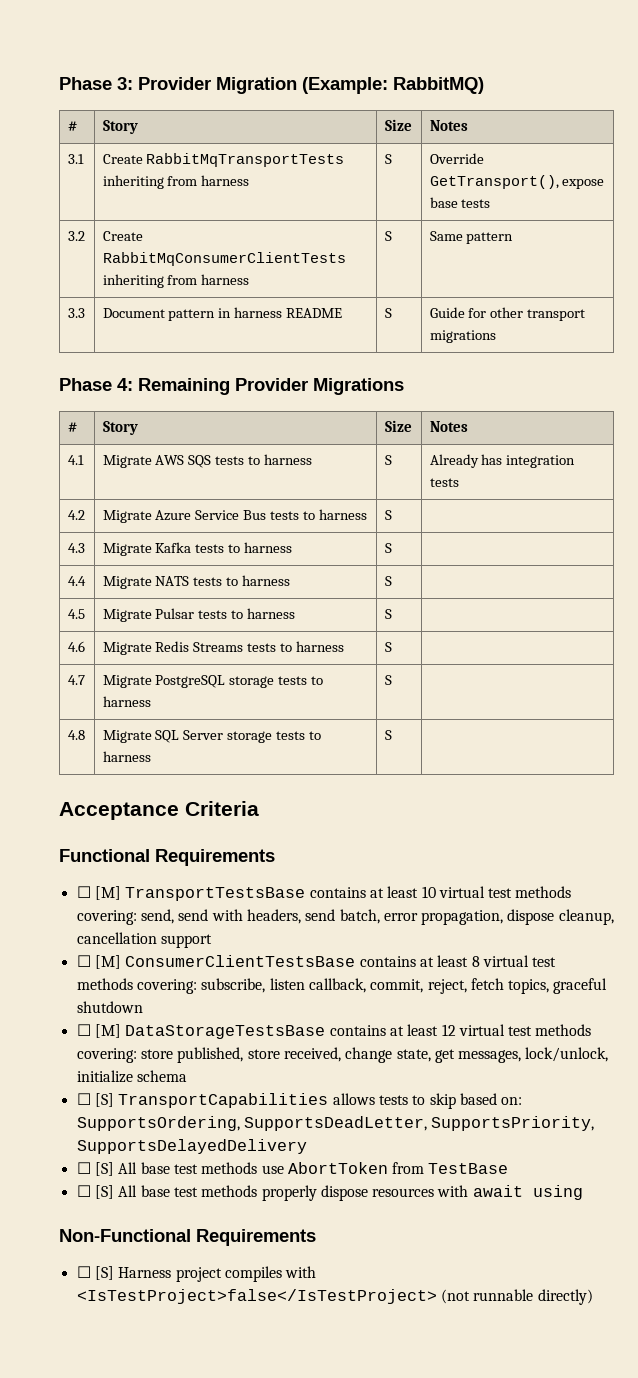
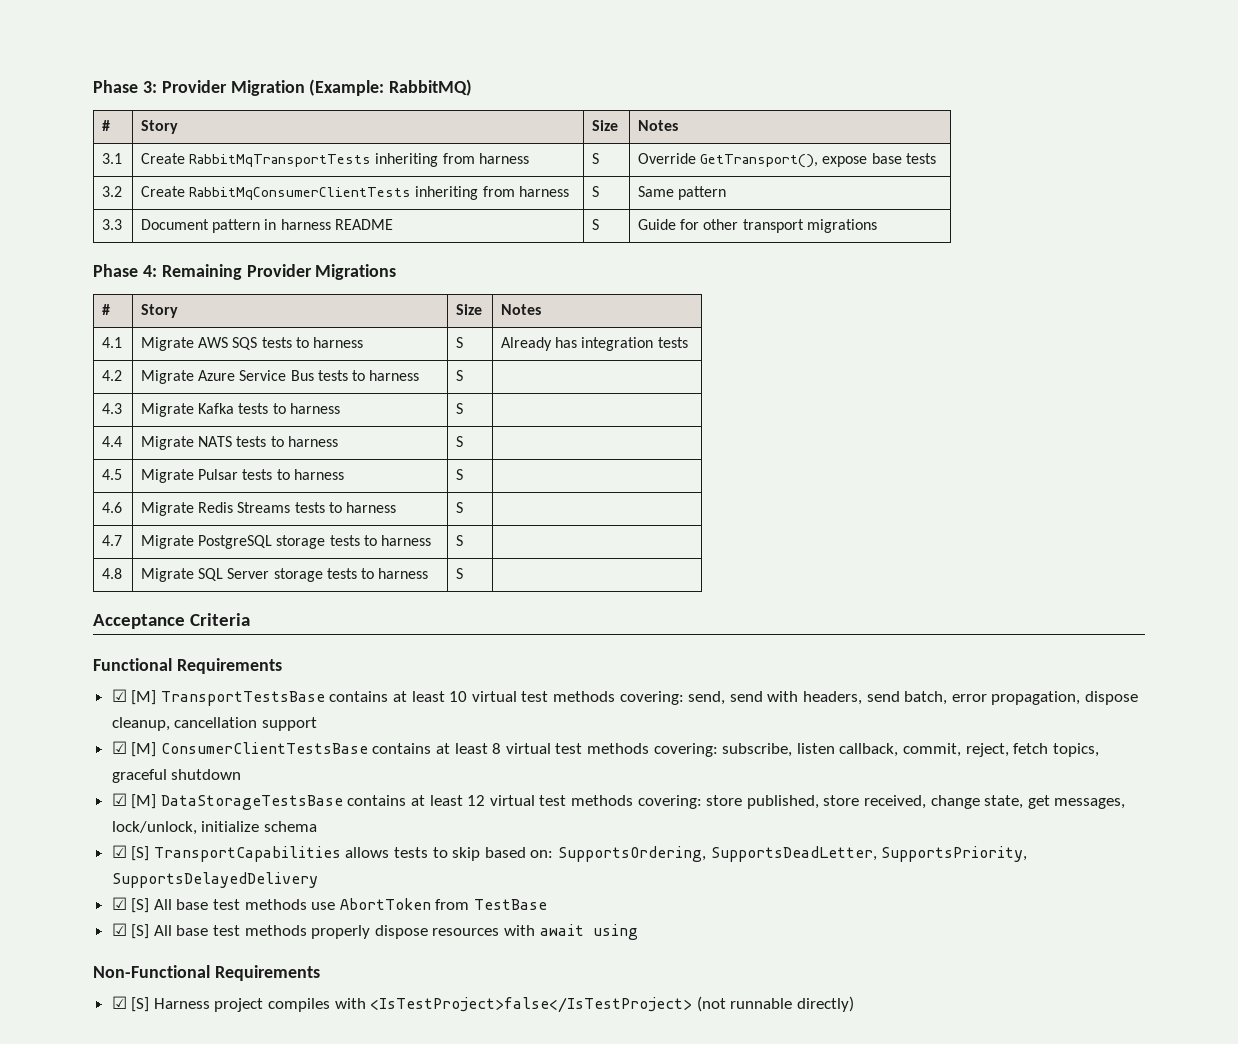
- ☐ [M] TransportTestsBase contains at least 10 virtual test methods covering: send, send with headers, send batch, error propagation, dispose cleanup, cancellation support
+ ☑ [M] TransportTestsBase contains at least 10 virtual test methods covering: send, send with headers, send batch, error propagation, dispose cleanup, cancellation support
- ☐ [M] ConsumerClientTestsBase contains at least 8 virtual test methods covering: subscribe, listen callback, commit, reject, fetch topics, graceful shutdown
+ ☑ [M] ConsumerClientTestsBase contains at least 8 virtual test methods covering: subscribe, listen callback, commit, reject, fetch topics, graceful shutdown
- ☐ [M] DataStorageTestsBase contains at least 12 virtual test methods covering: store published, store received, change state, get messages, lock/unlock, initialize schema
+ ☑ [M] DataStorageTestsBase contains at least 12 virtual test methods covering: store published, store received, change state, get messages, lock/unlock, initialize schema
- ☐ [S] TransportCapabilities allows tests to skip based on: SupportsOrdering, SupportsDeadLetter, SupportsPriority, SupportsDelayedDelivery
+ ☑ [S] TransportCapabilities allows tests to skip based on: SupportsOrdering, SupportsDeadLetter, SupportsPriority, SupportsDelayedDelivery
- ☐ [S] All base test methods use AbortToken from TestBase
+ ☑ [S] All base test methods use AbortToken from TestBase
- ☐ [S] All base test methods properly dispose resources with await using
+ ☑ [S] All base test methods properly dispose resources with await using
- ☐ [S] Harness project compiles with <IsTestProject>false</IsTestProject> (not runnable directly)
+ ☑ [S] Harness project compiles with <IsTestProject>false</IsTestProject> (not runnable directly)

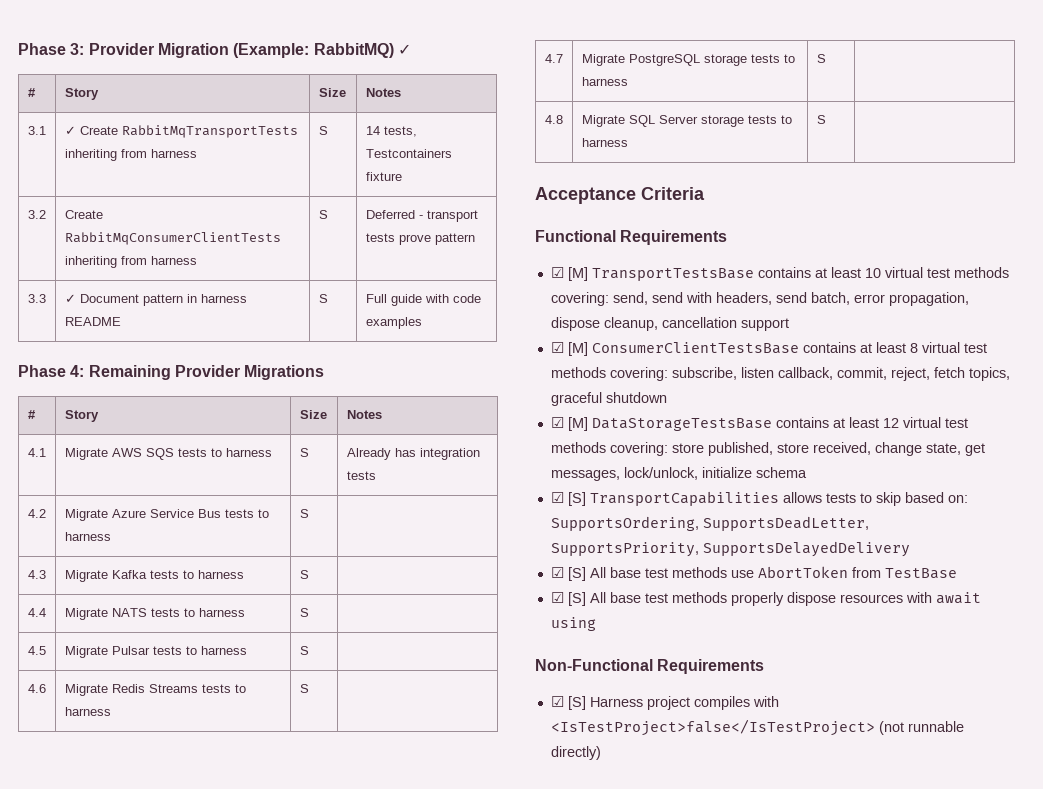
- Phase 3: Provider Migration (Example: RabbitMQ)
+ Phase 3: Provider Migration (Example: RabbitMQ) ✓
- 3.1 | Create RabbitMqTransportTests inheriting from harness | S | Override GetTransport(), expose base tests
+ 3.1 | ✓ Create RabbitMqTransportTests inheriting from harness | S | 14 tests, Testcontainers fixture
- 3.2 | Create RabbitMqConsumerClientTests inheriting from harness | S | Same pattern
+ 3.2 | Create RabbitMqConsumerClientTests inheriting from harness | S | Deferred - transport tests prove pattern
- 3.3 | Document pattern in harness README | S | Guide for other transport migrations
+ 3.3 | ✓ Document pattern in harness README | S | Full guide with code examples

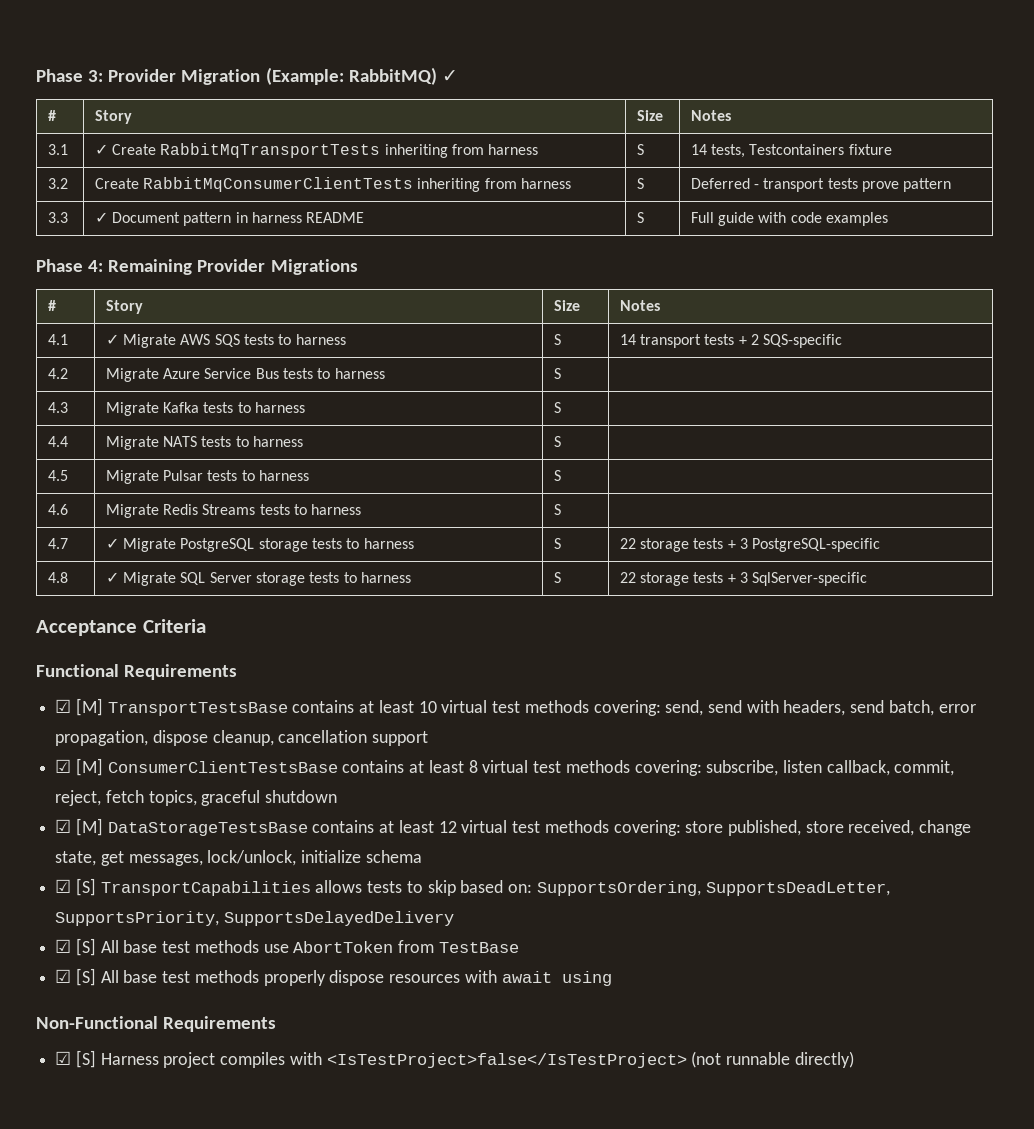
- 4.1 | Migrate AWS SQS tests to harness | S | Already has integration tests
+ 4.1 | ✓ Migrate AWS SQS tests to harness | S | 14 transport tests + 2 SQS-specific
- 4.7 | Migrate PostgreSQL storage tests to harness | S |
+ 4.7 | ✓ Migrate PostgreSQL storage tests to harness | S | 22 storage tests + 3 PostgreSQL-specific
- 4.8 | Migrate SQL Server storage tests to harness | S |
+ 4.8 | ✓ Migrate SQL Server storage tests to harness | S | 22 storage tests + 3 SqlServer-specific

